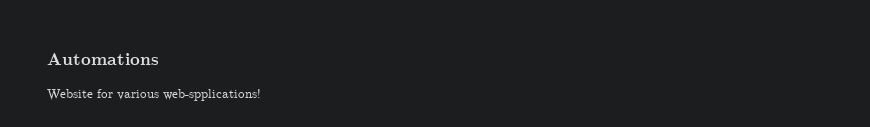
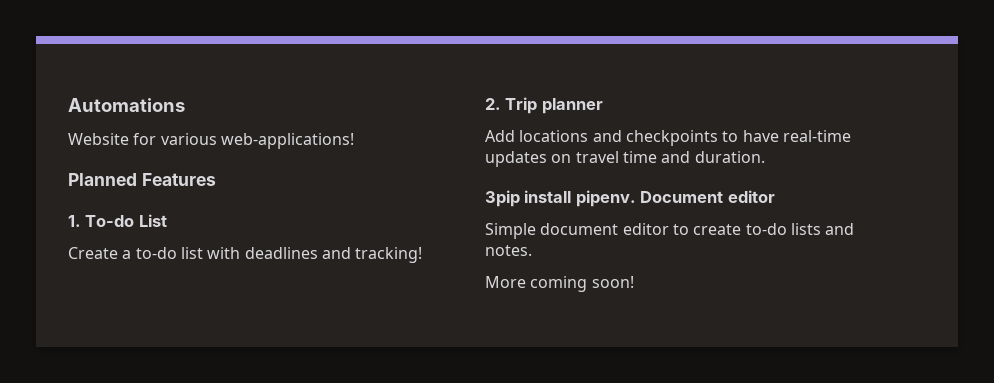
- Website for various web-spplications!
+ Website for various web-applications!
+ Planned Features
+ 1. To-do List
+ Create a to-do list with deadlines and tracking!
+ 2. Trip planner
+ Add locations and checkpoints to have real-time updates on travel time and duration.
+ 3pip install pipenv. Document editor
+ Simple document editor to create to-do lists and notes.
+ More coming soon!

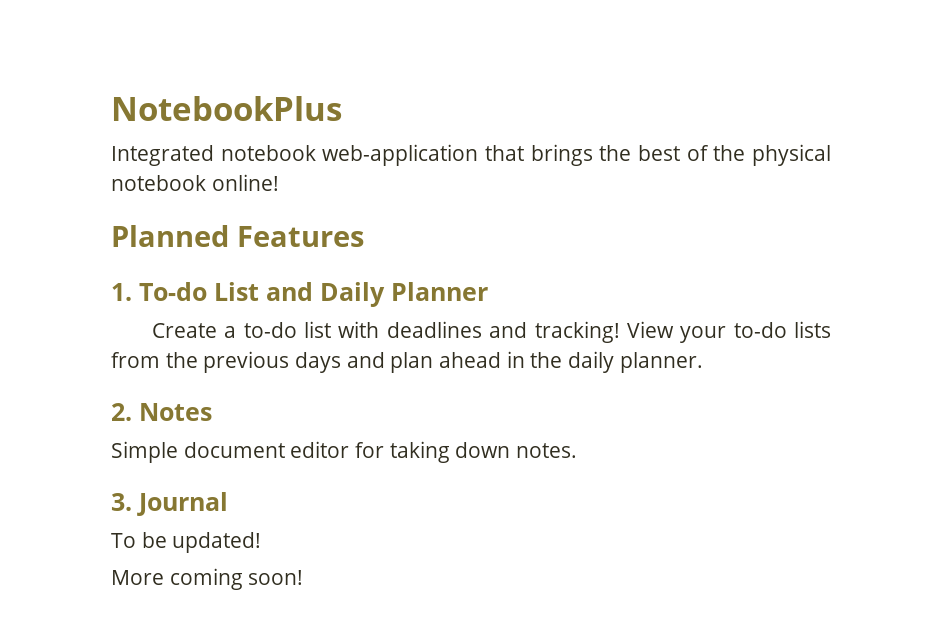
- Automations
- Website for various web-applications!
+ NotebookPlus
+ Integrated notebook web-application that brings the best of the physical notebook online!
- 1. To-do List
+ 1. To-do List and Daily Planner
- Create a to-do list with deadlines and tracking!
- 2. Trip planner
- Add locations and checkpoints to have real-time updates on travel time and duration.
- 3pip install pipenv. Document editor
- Simple document editor to create to-do lists and notes.
+ Create a to-do list with deadlines and tracking! View your to-do lists from the previous days and plan ahead in the daily planner.
+ 2. Notes
+ Simple document editor for taking down notes.
+ 3. Journal
+ To be updated!

